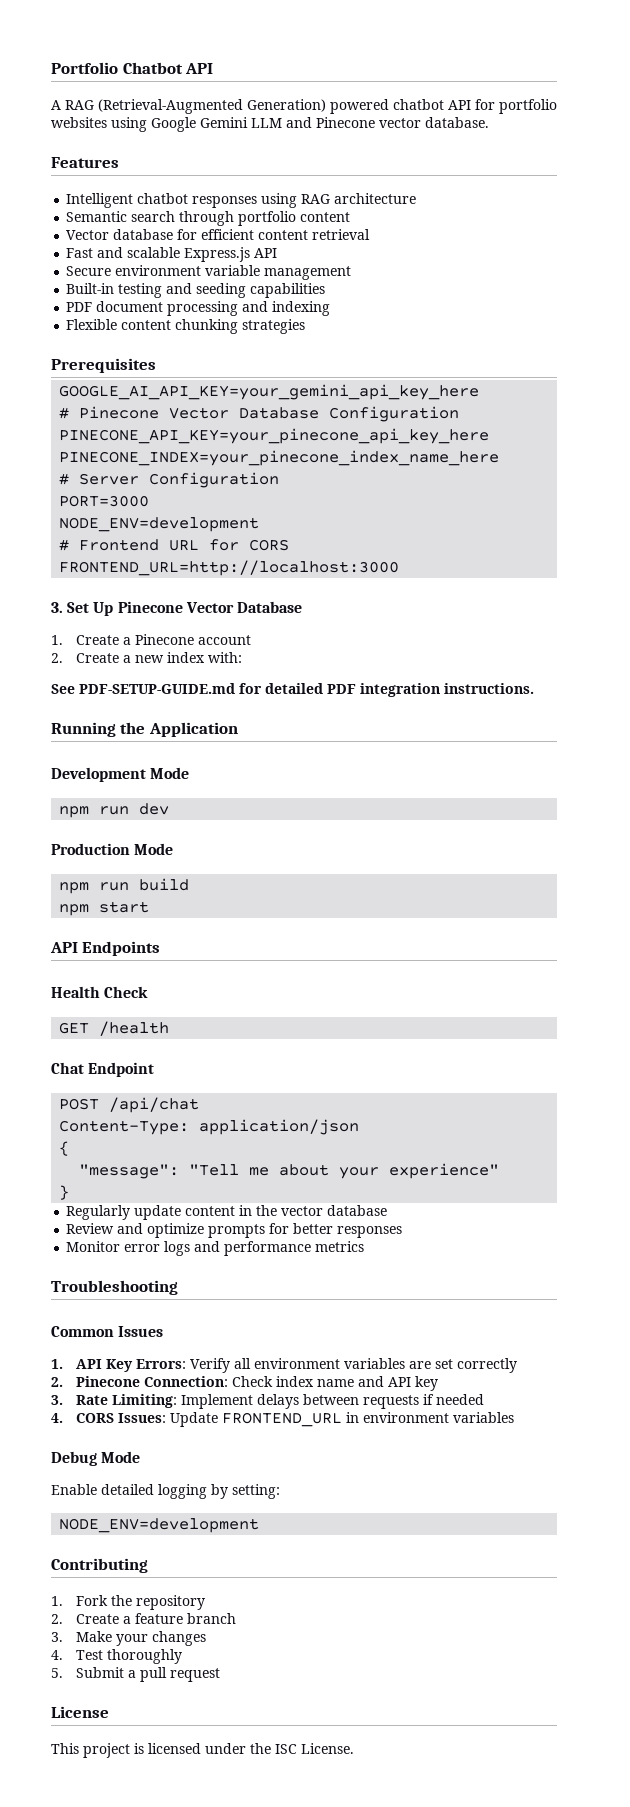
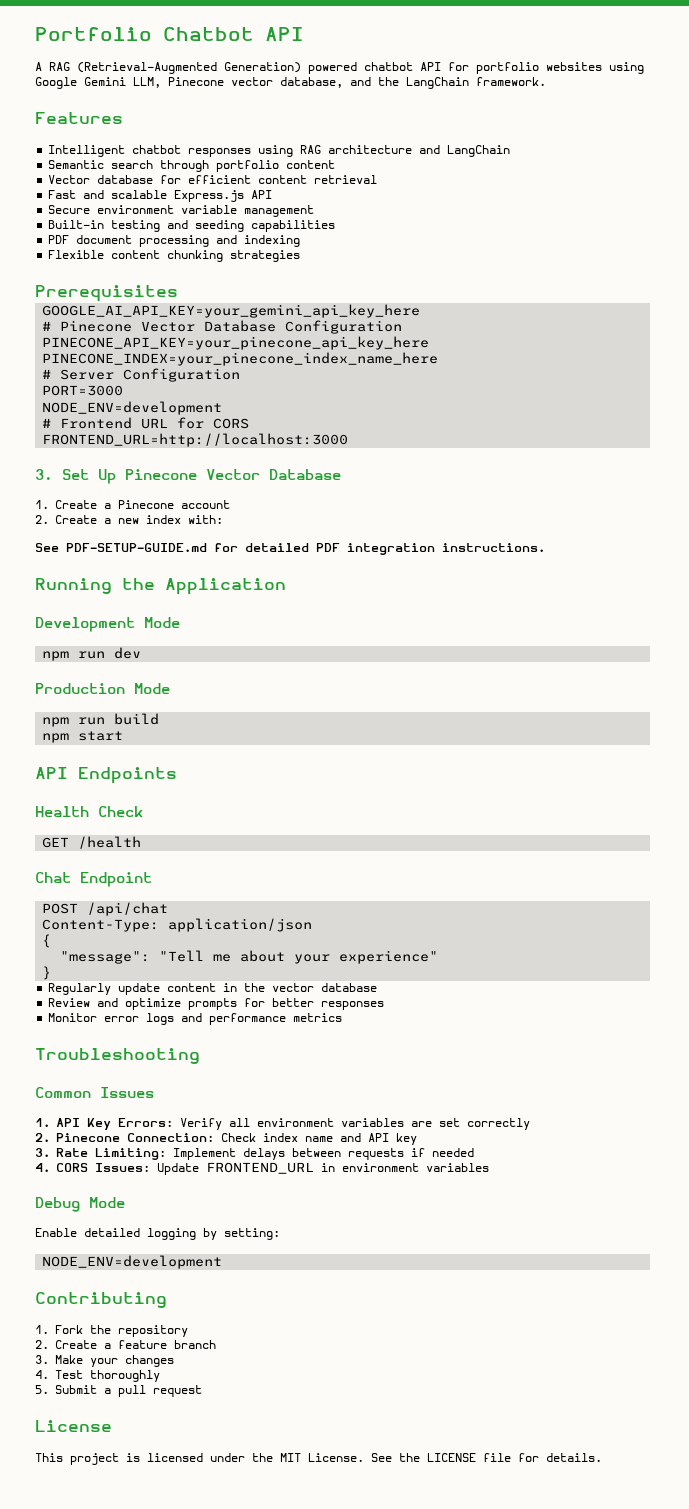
- A RAG (Retrieval-Augmented Generation) powered chatbot API for portfolio websites using Google Gemini LLM and Pinecone vector database.
+ A RAG (Retrieval-Augmented Generation) powered chatbot API for portfolio websites using Google Gemini LLM, Pinecone vector database, and the LangChain framework.
- Intelligent chatbot responses using RAG architecture
+ Intelligent chatbot responses using RAG architecture and LangChain
- This project is licensed under the ISC License.
+ This project is licensed under the MIT License. See the LICENSE file for details.

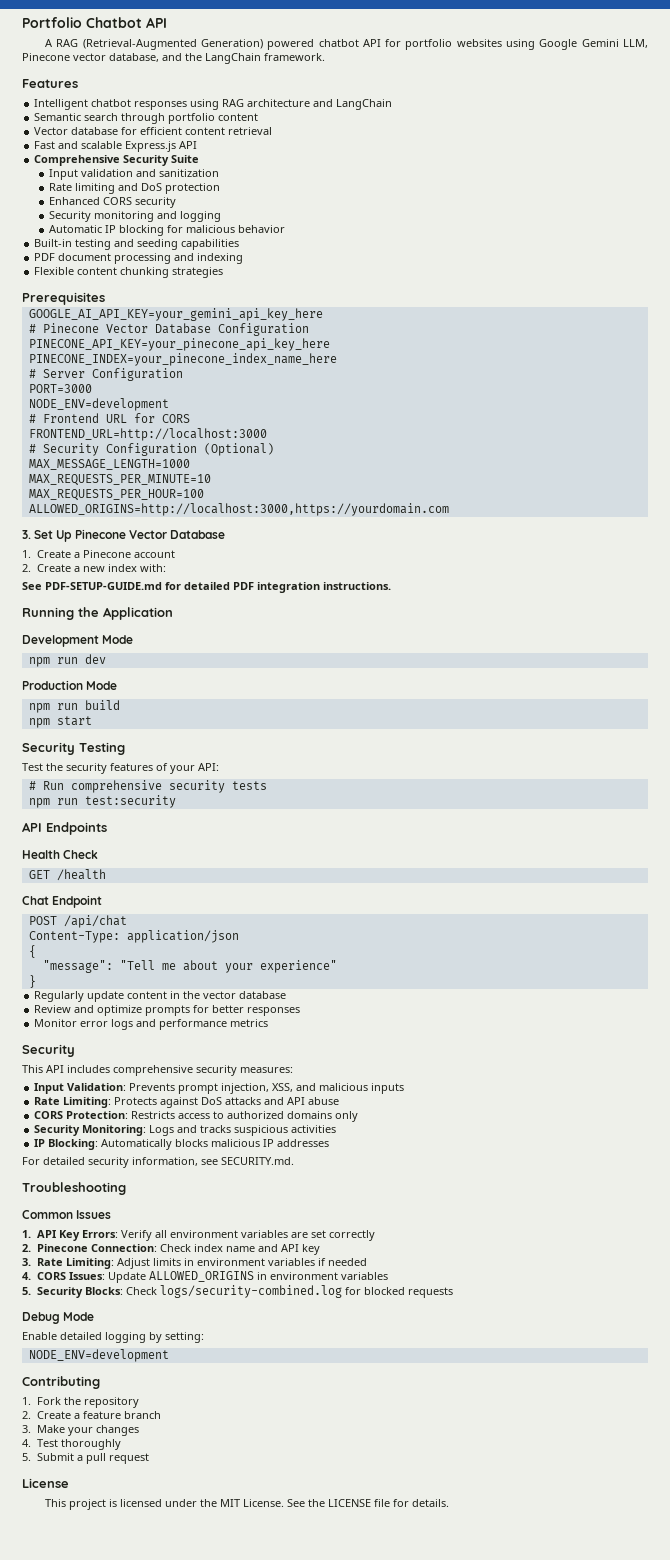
- Secure environment variable management
+ Comprehensive Security Suite
+ Input validation and sanitization
+ Rate limiting and DoS protection
+ Enhanced CORS security
+ Security monitoring and logging
+ Automatic IP blocking for malicious behavior
+ # Security Configuration (Optional)
+ MAX_MESSAGE_LENGTH=1000
+ MAX_REQUESTS_PER_MINUTE=10
+ MAX_REQUESTS_PER_HOUR=100
+ ALLOWED_ORIGINS=http://localhost:3000,https://yourdomain.com
+ Security Testing
+ Test the security features of your API:
+ # Run comprehensive security tests
+ npm run test:security
  Monitor error logs and performance metrics
+ Security
+ This API includes comprehensive security measures:
+ Input Validation: Prevents prompt injection, XSS, and malicious inputs
+ Rate Limiting: Protects against DoS attacks and API abuse
+ CORS Protection: Restricts access to authorized domains only
+ Security Monitoring: Logs and tracks suspicious activities
+ IP Blocking: Automatically blocks malicious IP addresses
+ For detailed security information, see SECURITY.md.
- 3. Rate Limiting: Implement delays between requests if needed
+ 3. Rate Limiting: Adjust limits in environment variables if needed
- 4. CORS Issues: Update FRONTEND_URL in environment variables
+ 4. CORS Issues: Update ALLOWED_ORIGINS in environment variables
+ 5. Security Blocks: Check logs/security-combined.log for blocked requests

